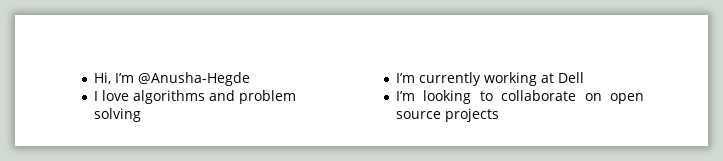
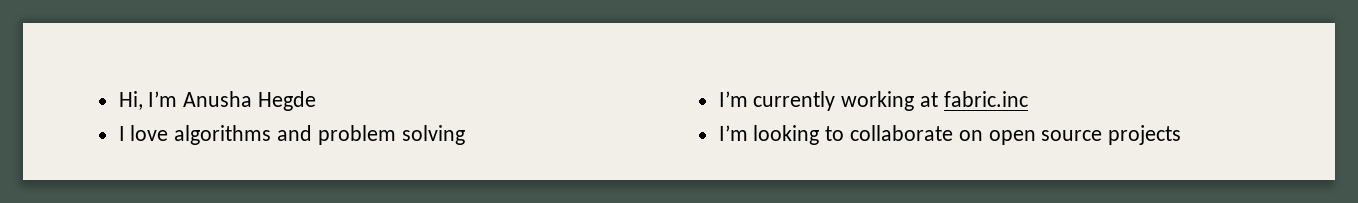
- Hi, I’m @Anusha-Hegde
+ Hi, I’m Anusha Hegde
- I’m currently working at Dell
+ I’m currently working at fabric.inc

